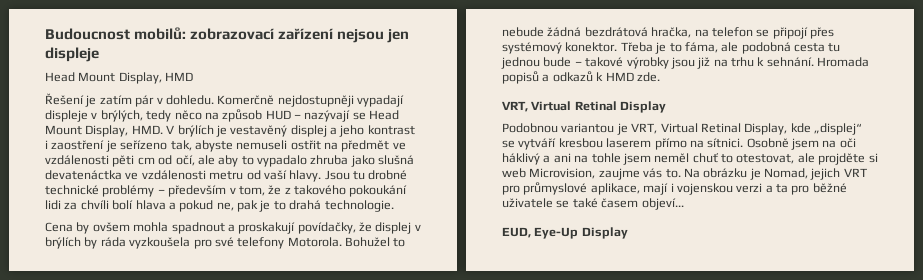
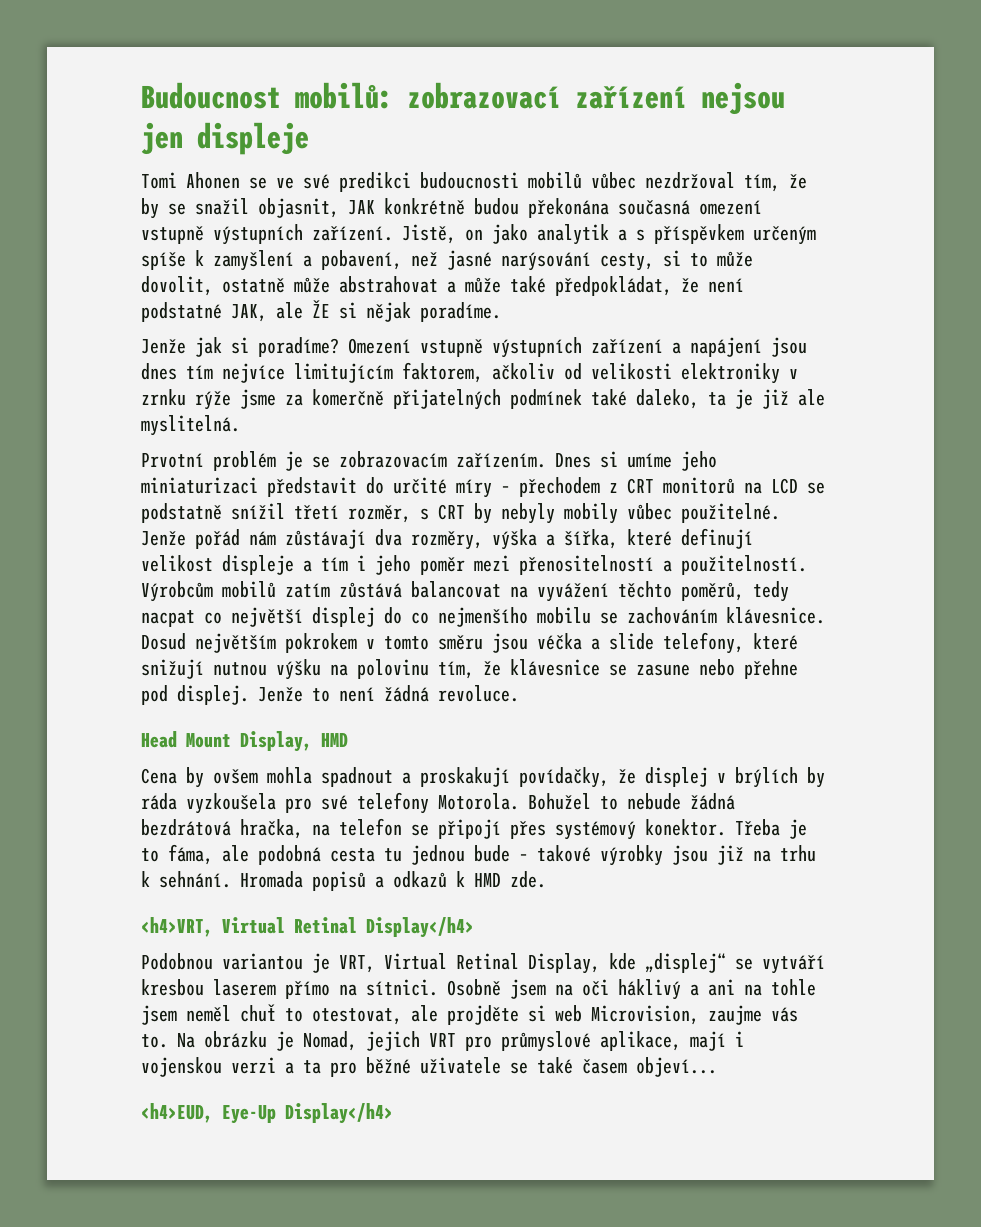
+ Tomi Ahonen se ve své predikci budoucnosti mobilů vůbec nezdržoval tím, že by se snažil objasnit, JAK konkrétně budou překonána současná omezení vstupně výstupních zařízení. Jistě, on jako analytik a s příspěvkem určeným spíše k zamyšlení a pobavení, než jasné narýsování cesty, si to může dovolit, ostatně může abstrahovat a může také předpokládat, že není podstatné JAK, ale ŽE si nějak poradíme.
+ Jenže jak si poradíme? Omezení vstupně výstupních zařízení a napájení jsou dnes tím nejvíce limitujícím faktorem, ačkoliv od velikosti elektroniky v zrnku rýže jsme za komerčně přijatelných podmínek také daleko, ta je již ale myslitelná.
+ Prvotní problém je se zobrazovacím zařízením. Dnes si umíme jeho miniaturizaci představit do určité míry – přechodem z CRT monitorů na LCD se podstatně snížil třetí rozměr, s CRT by nebyly mobily vůbec použitelné. Jenže pořád nám zůstávají dva rozměry, výška a šířka, které definují velikost displeje a tím i jeho poměr mezi přenositelností a použitelností. Výrobcům mobilů zatím zůstává balancovat na vyvážení těchto poměrů, tedy nacpat co největší displej do co nejmenšího mobilu se zachováním klávesnice. Dosud největším pokrokem v tomto směru jsou véčka a slide telefony, které snižují nutnou výšku na polovinu tím, že klávesnice se zasune nebo přehne pod displej. Jenže to není žádná revoluce.
  Head Mount Display, HMD
- Řešení je zatím pár v dohledu. Komerčně nejdostupněji vypadají displeje v brýlých, tedy něco na způsob HUD – nazývají se Head Mount Display, HMD. V brýlích je vestavěný displej a jeho kontrast i zaostření je seřízeno tak, abyste nemuseli ostřit na předmět ve vzdálenosti pěti cm od očí, ale aby to vypadalo zhruba jako slušná devatenáctka ve vzdálenosti metru od vaší hlavy. Jsou tu drobné technické problémy – především v tom, že z takového pokoukání lidi za chvíli bolí hlava a pokud ne, pak je to drahá technologie.
- VRT, Virtual Retinal Display
+ <h4>VRT, Virtual Retinal Display</h4>
- EUD, Eye-Up Display
+ <h4>EUD, Eye-Up Display</h4>

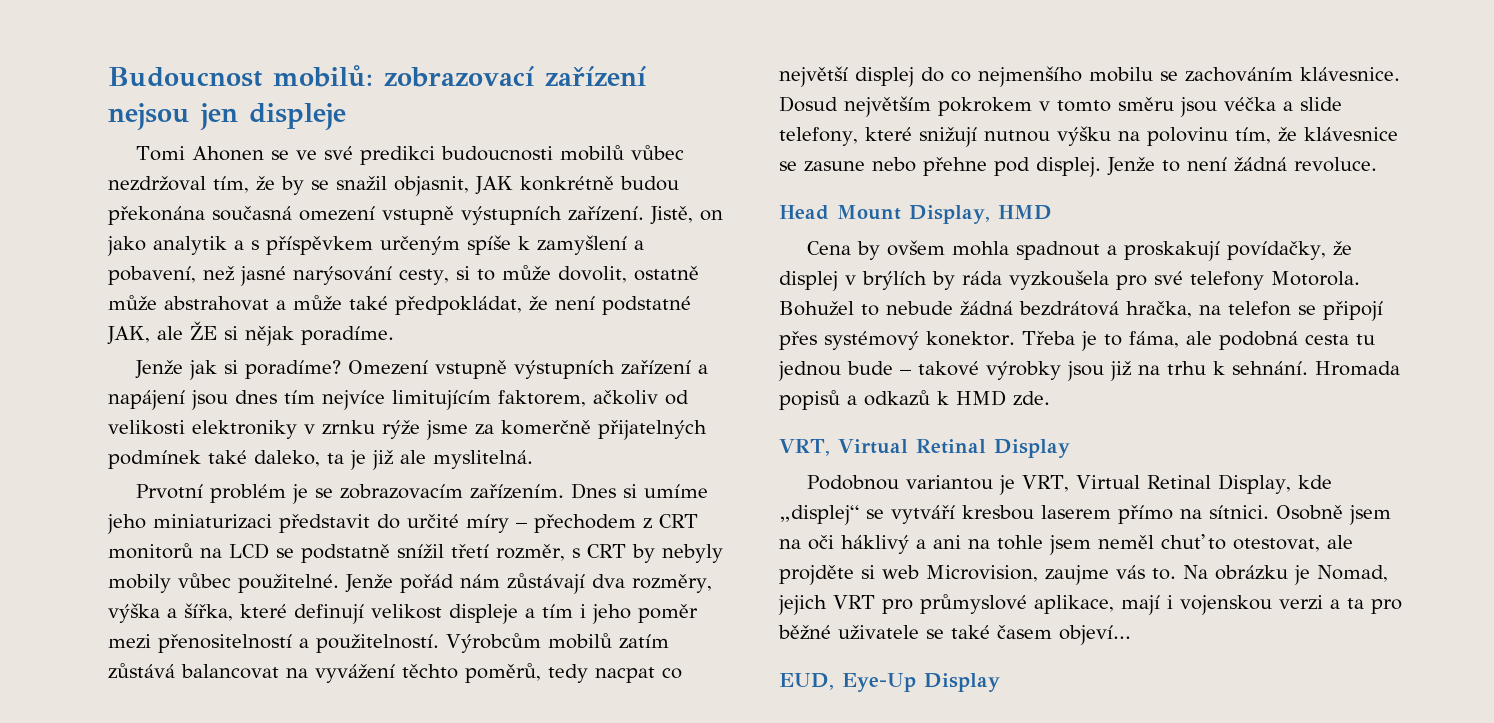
- <h4>VRT, Virtual Retinal Display</h4>
+ VRT, Virtual Retinal Display
- <h4>EUD, Eye-Up Display</h4>
+ EUD, Eye-Up Display

